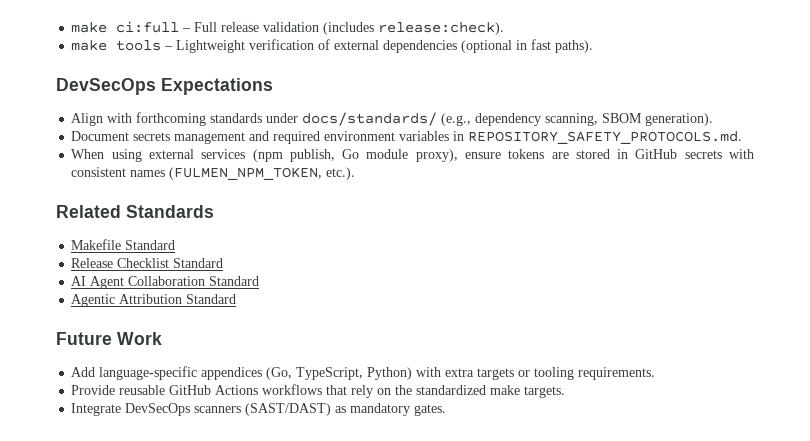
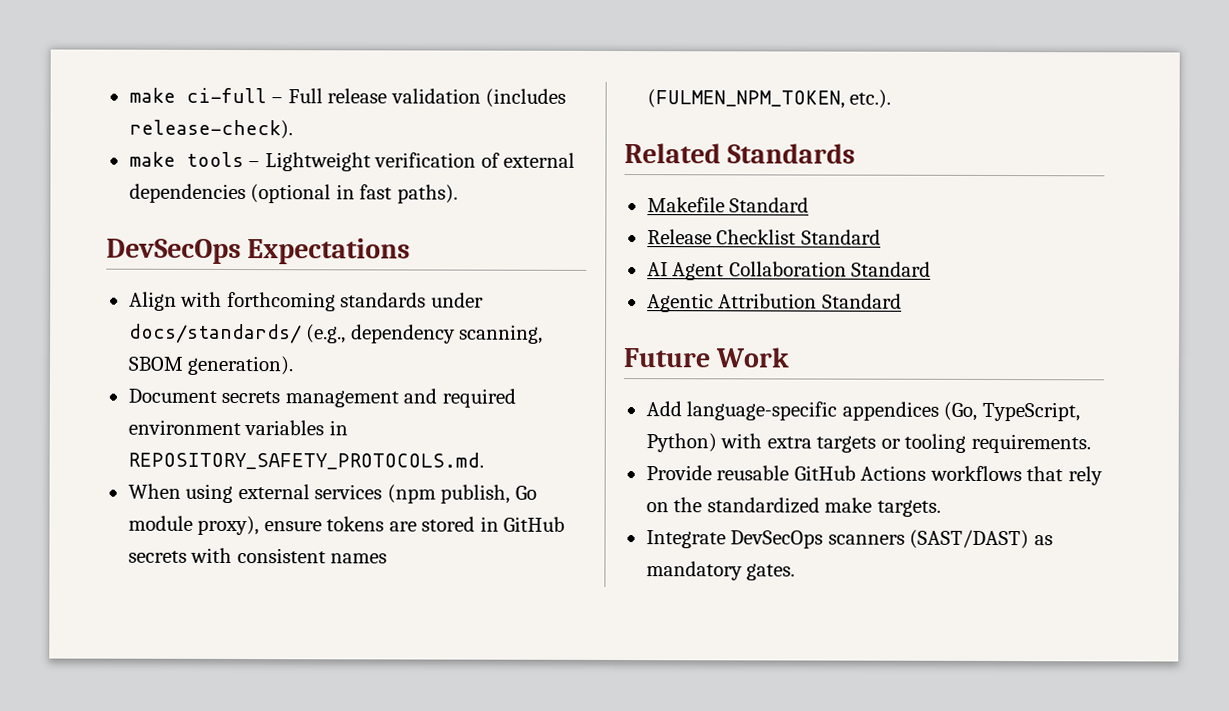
- make ci:full – Full release validation (includes release:check).
+ make ci-full – Full release validation (includes release-check).

